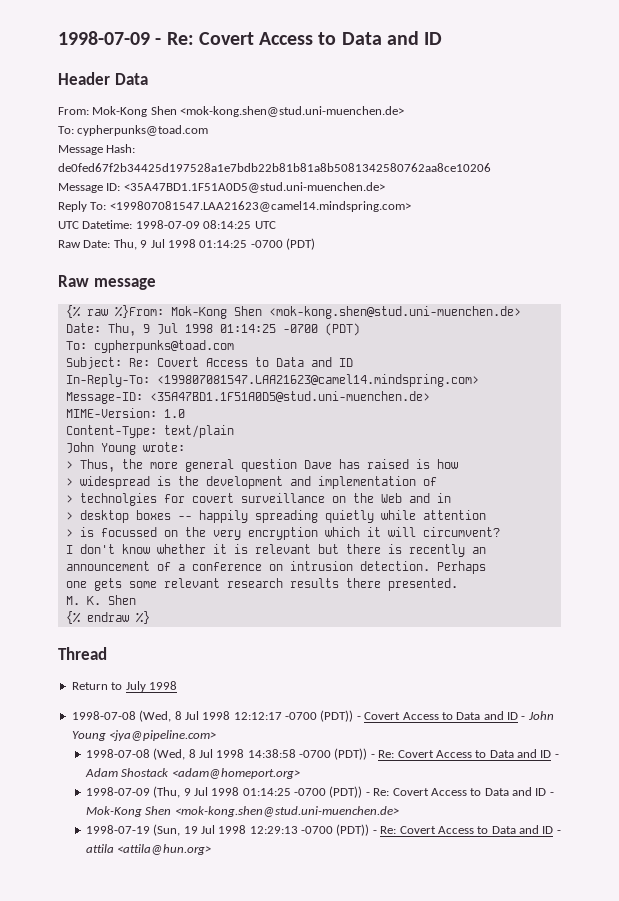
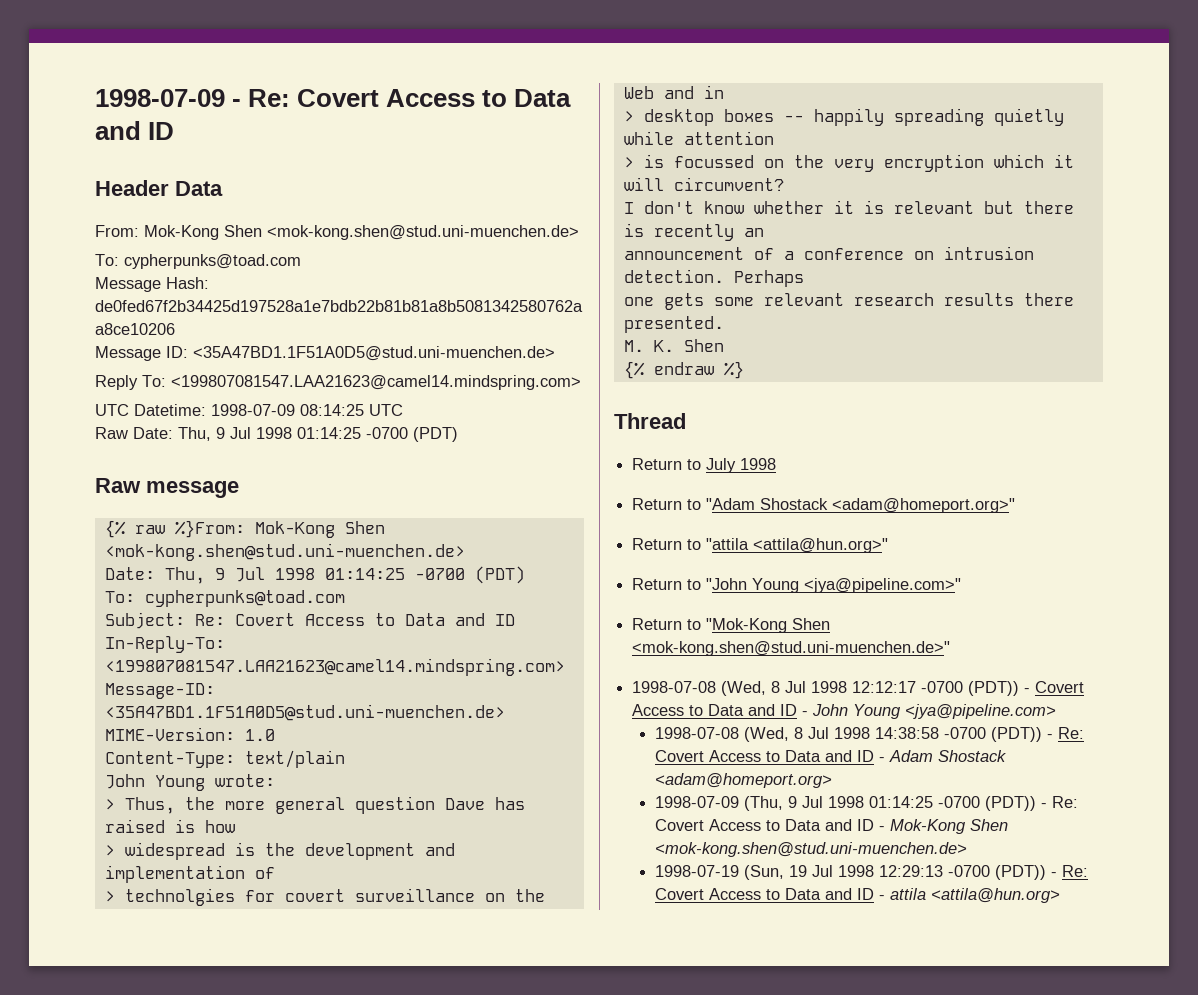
+ Return to "Adam Shostack <adam@homeport.org>"
+ Return to "attila <attila@hun.org>"
+ Return to "John Young <jya@pipeline.com>"
+ Return to "Mok-Kong Shen <mok-kong.shen@stud.uni-muenchen.de>"

